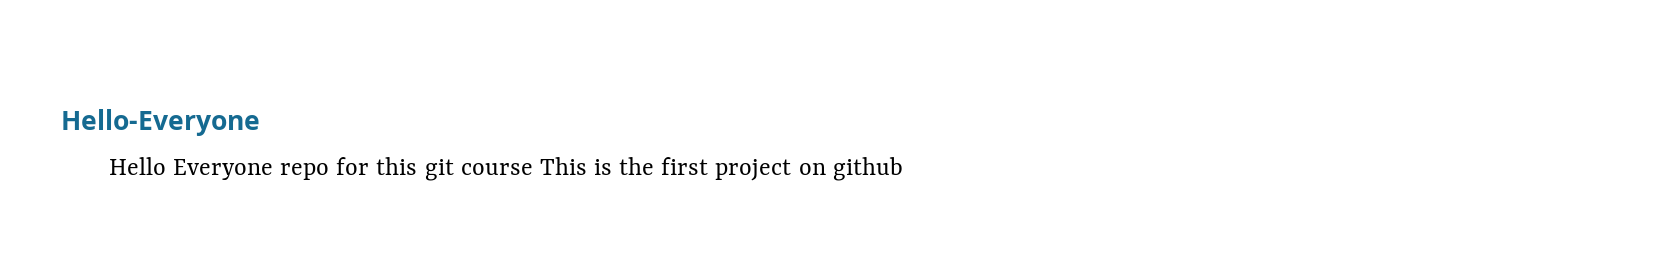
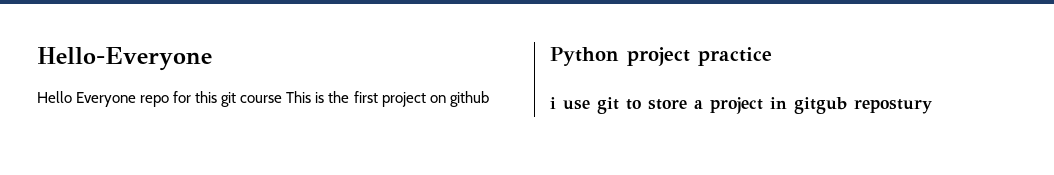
+ Python project practice
+ i use git to store a project in gitgub repostury

